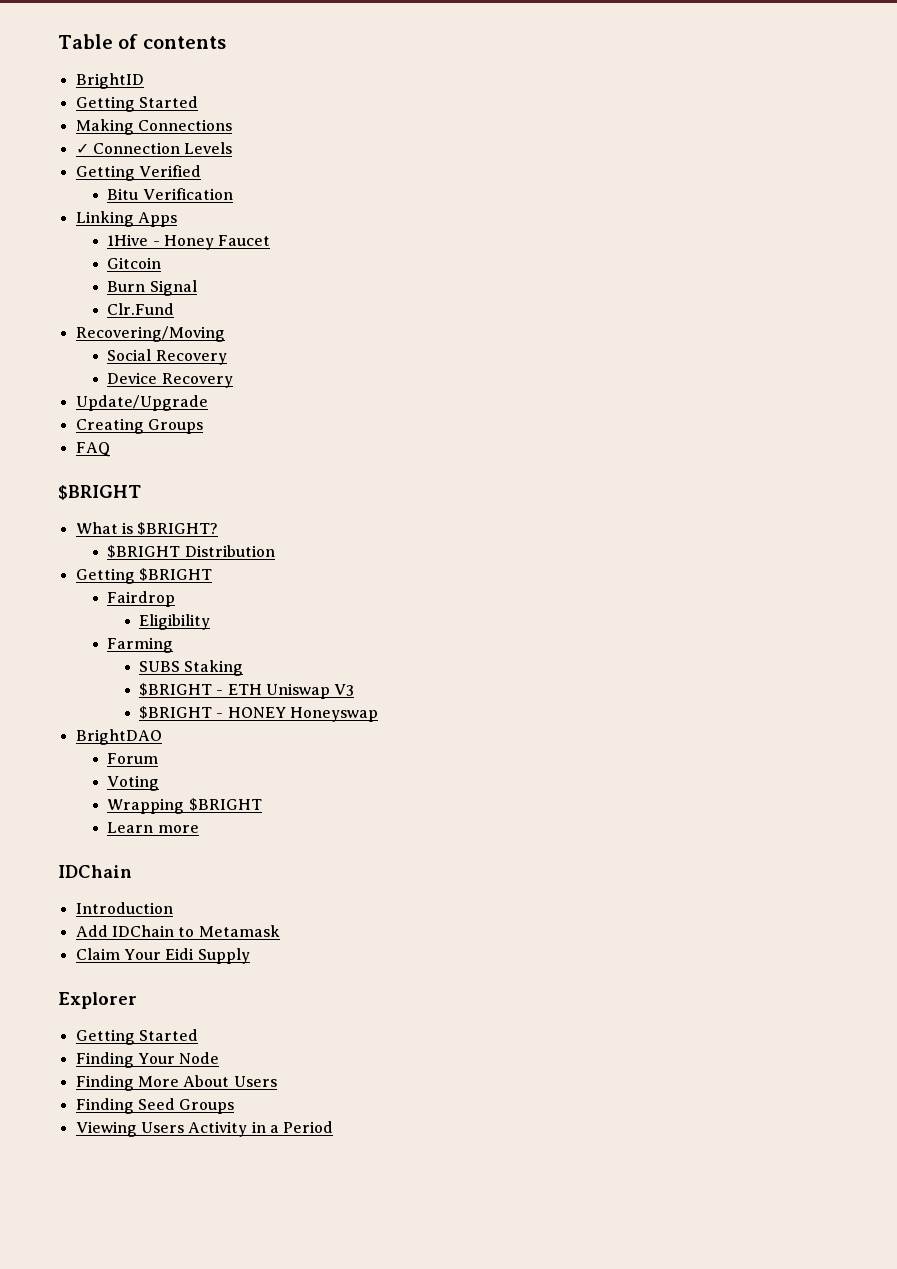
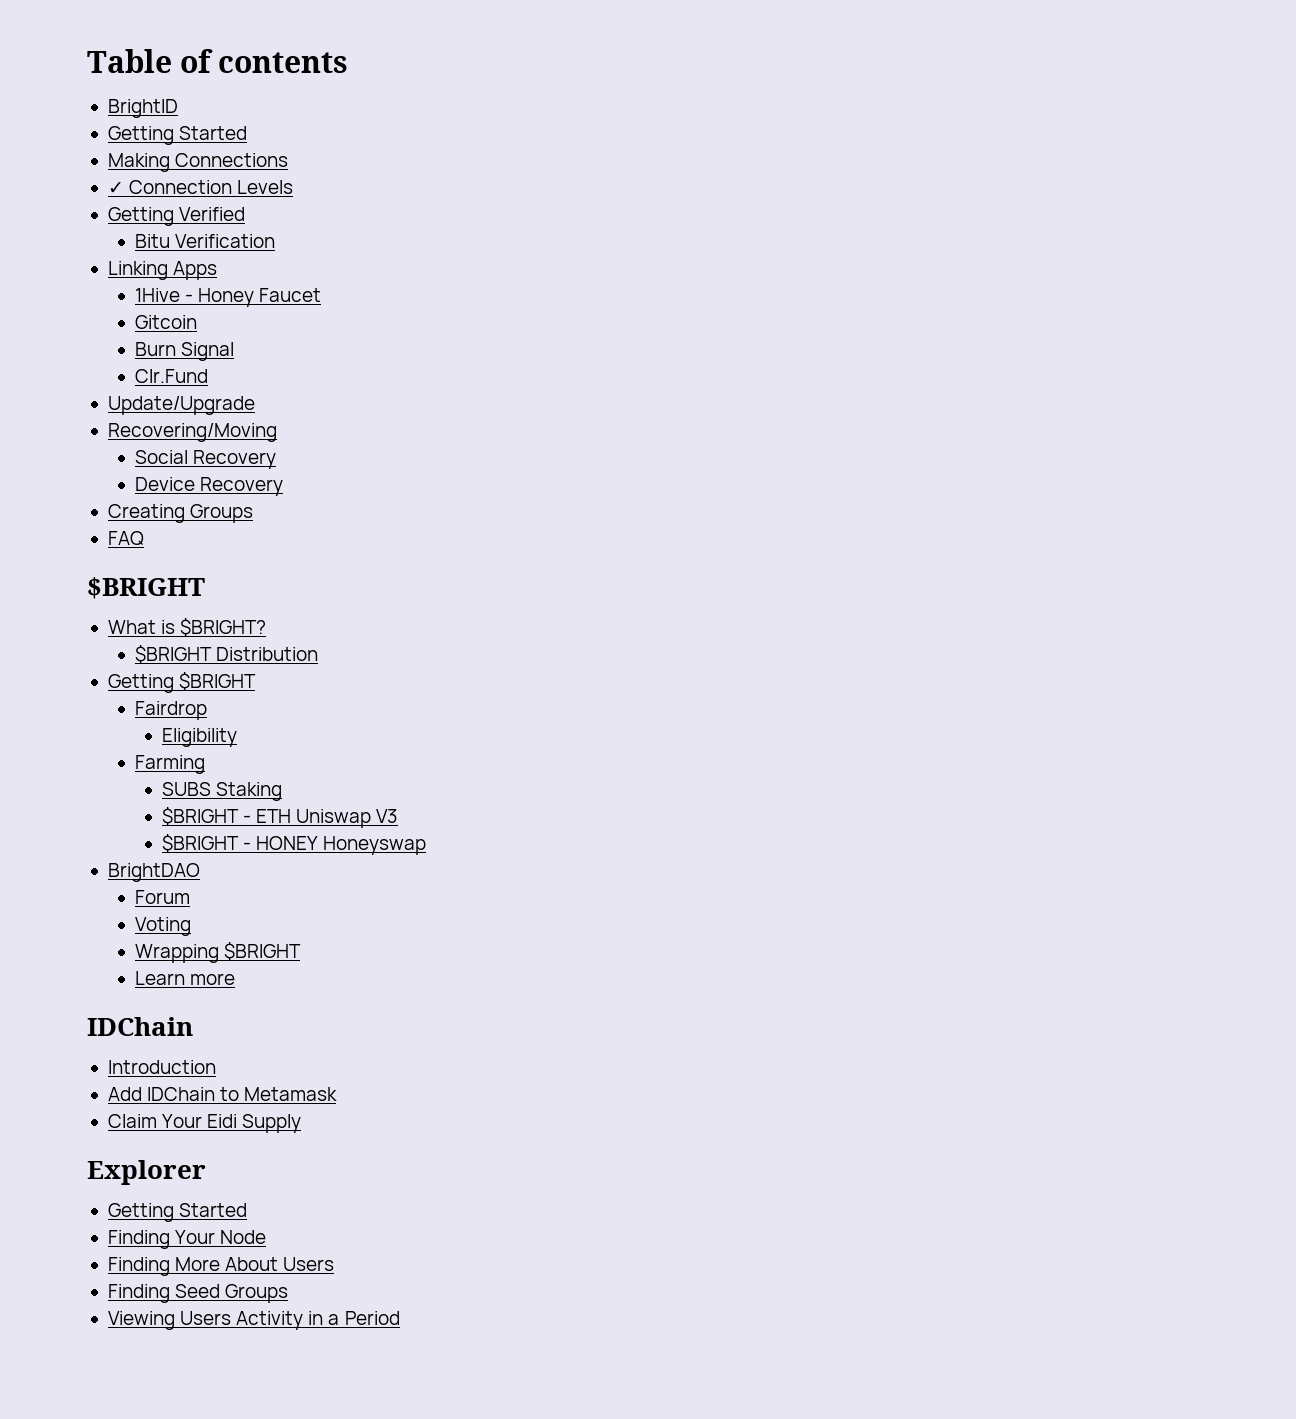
+ Update/Upgrade
- Update/Upgrade

